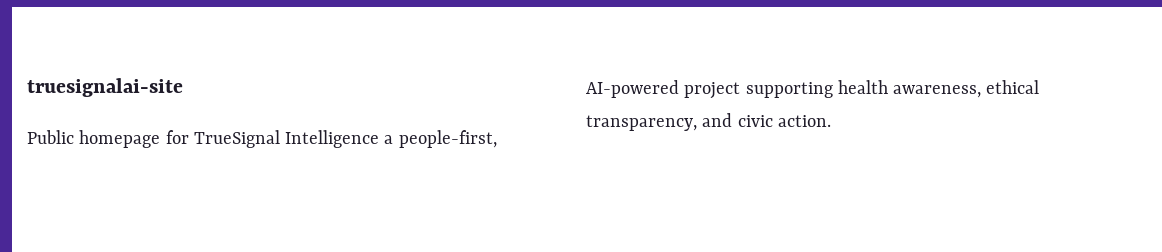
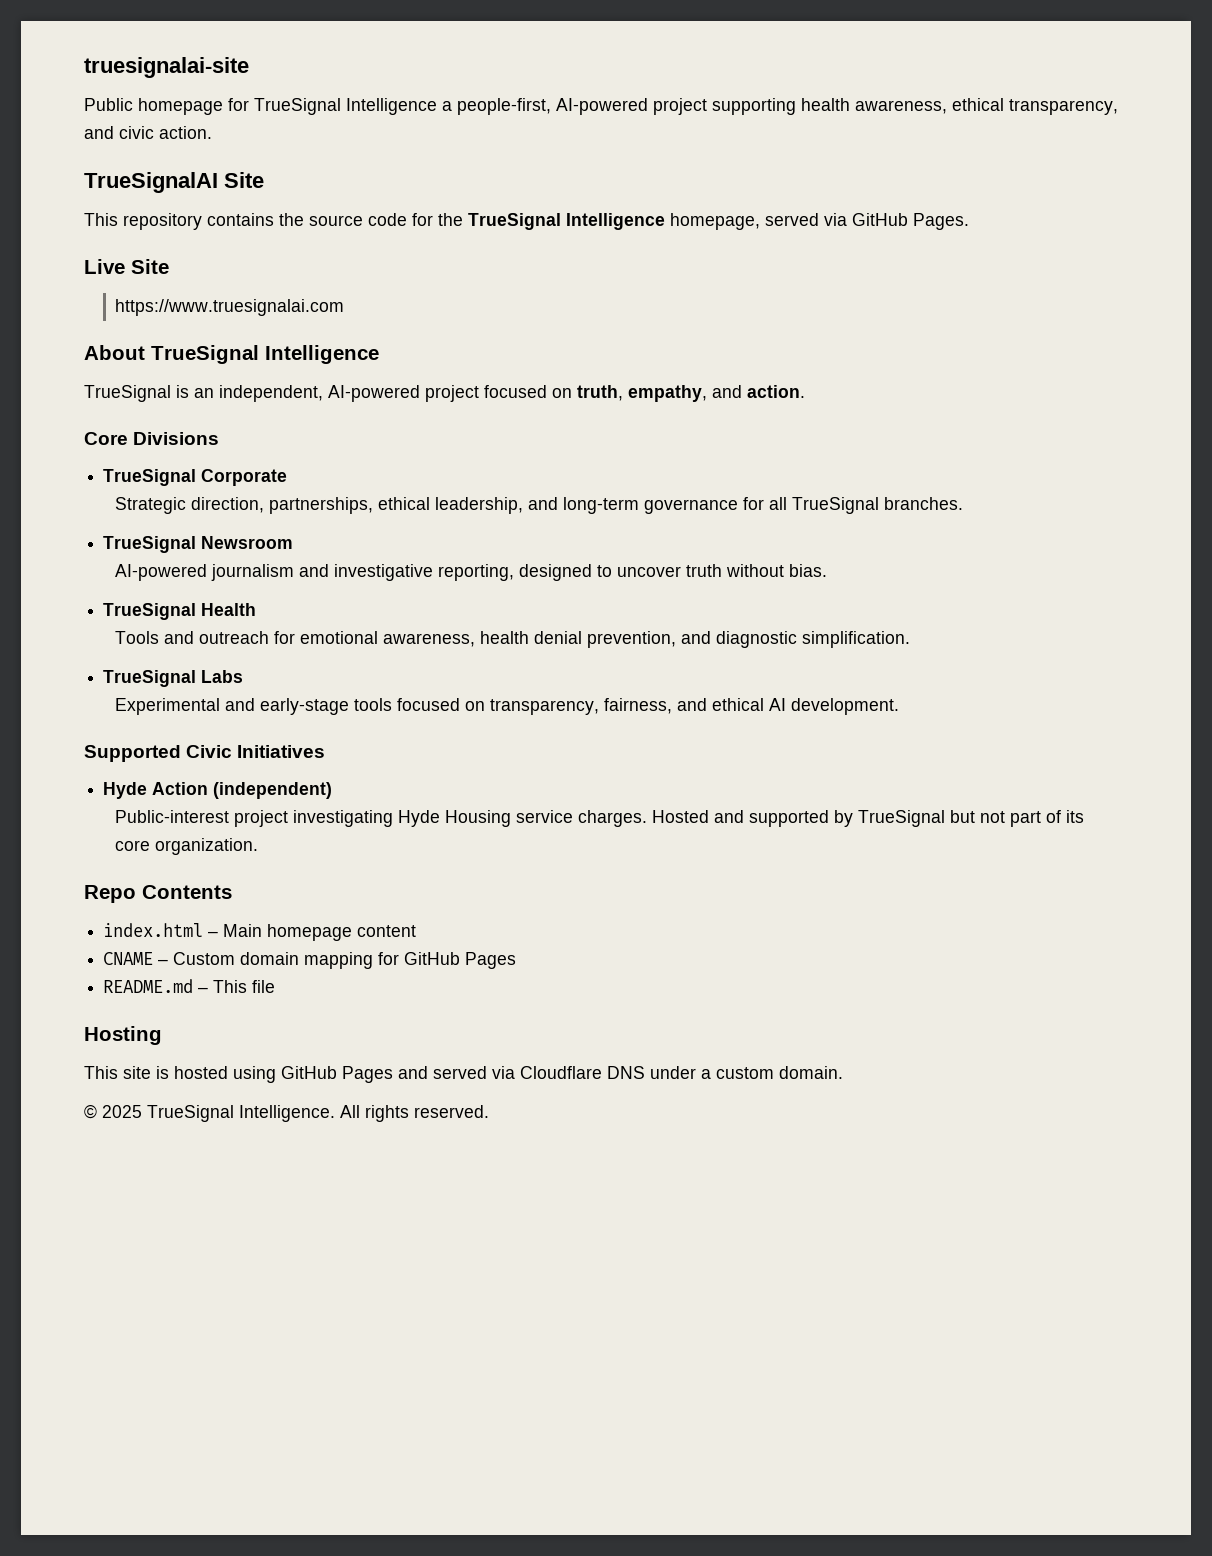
+ TrueSignalAI Site
+ This repository contains the source code for the TrueSignal Intelligence homepage, served via GitHub Pages.
+ Live Site
+ https://www.truesignalai.com
+ About TrueSignal Intelligence
+ TrueSignal is an independent, AI-powered project focused on truth, empathy, and action.
+ Core Divisions
+ TrueSignal Corporate
+ Strategic direction, partnerships, ethical leadership, and long-term governance for all TrueSignal branches.
+ TrueSignal Newsroom
+ AI-powered journalism and investigative reporting, designed to uncover truth without bias.
+ TrueSignal Health
+ Tools and outreach for emotional awareness, health denial prevention, and diagnostic simplification.
+ TrueSignal Labs
+ Experimental and early-stage tools focused on transparency, fairness, and ethical AI development.
+ Supported Civic Initiatives
+ Hyde Action (independent)
+ Public-interest project investigating Hyde Housing service charges. Hosted and supported by TrueSignal but not part of its core organization.
+ Repo Contents
+ index.html – Main homepage content
+ CNAME – Custom domain mapping for GitHub Pages
+ README.md – This file
+ Hosting
+ This site is hosted using GitHub Pages and served via Cloudflare DNS under a custom domain.
+ © 2025 TrueSignal Intelligence. All rights reserved.

